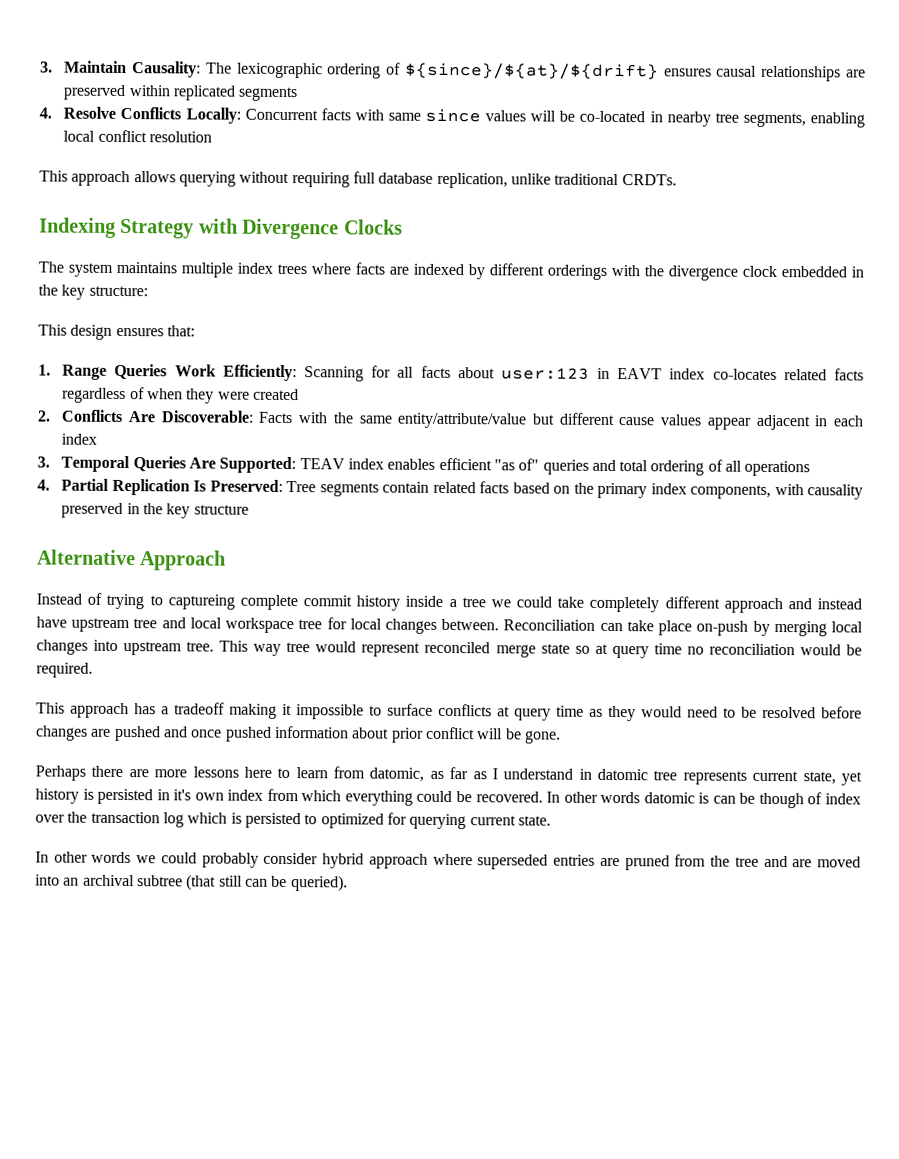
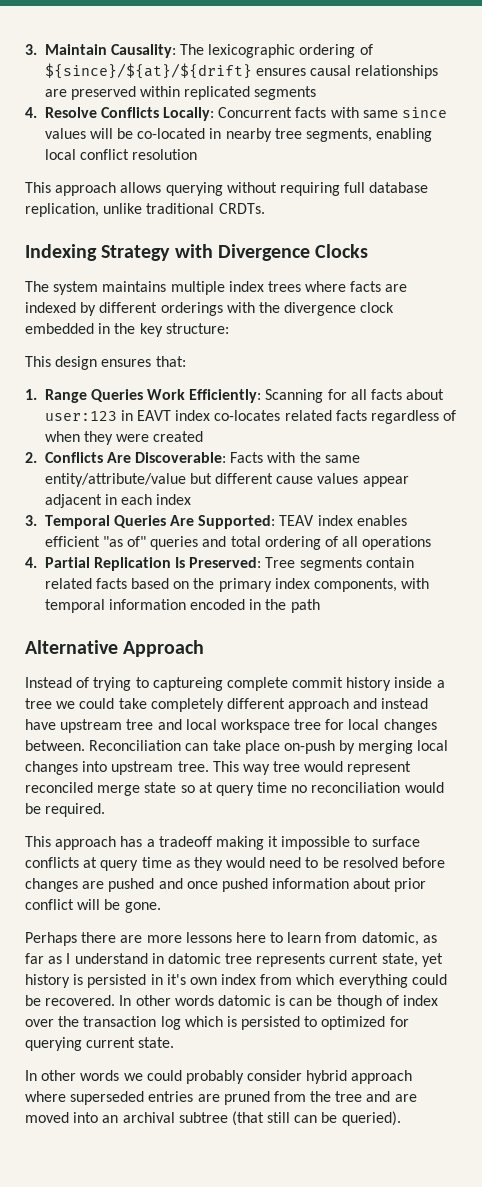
- 4. Partial Replication Is Preserved: Tree segments contain related facts based on the primary index components, with causality preserved in the key structure
+ 4. Partial Replication Is Preserved: Tree segments contain related facts based on the primary index components, with temporal information encoded in the path

